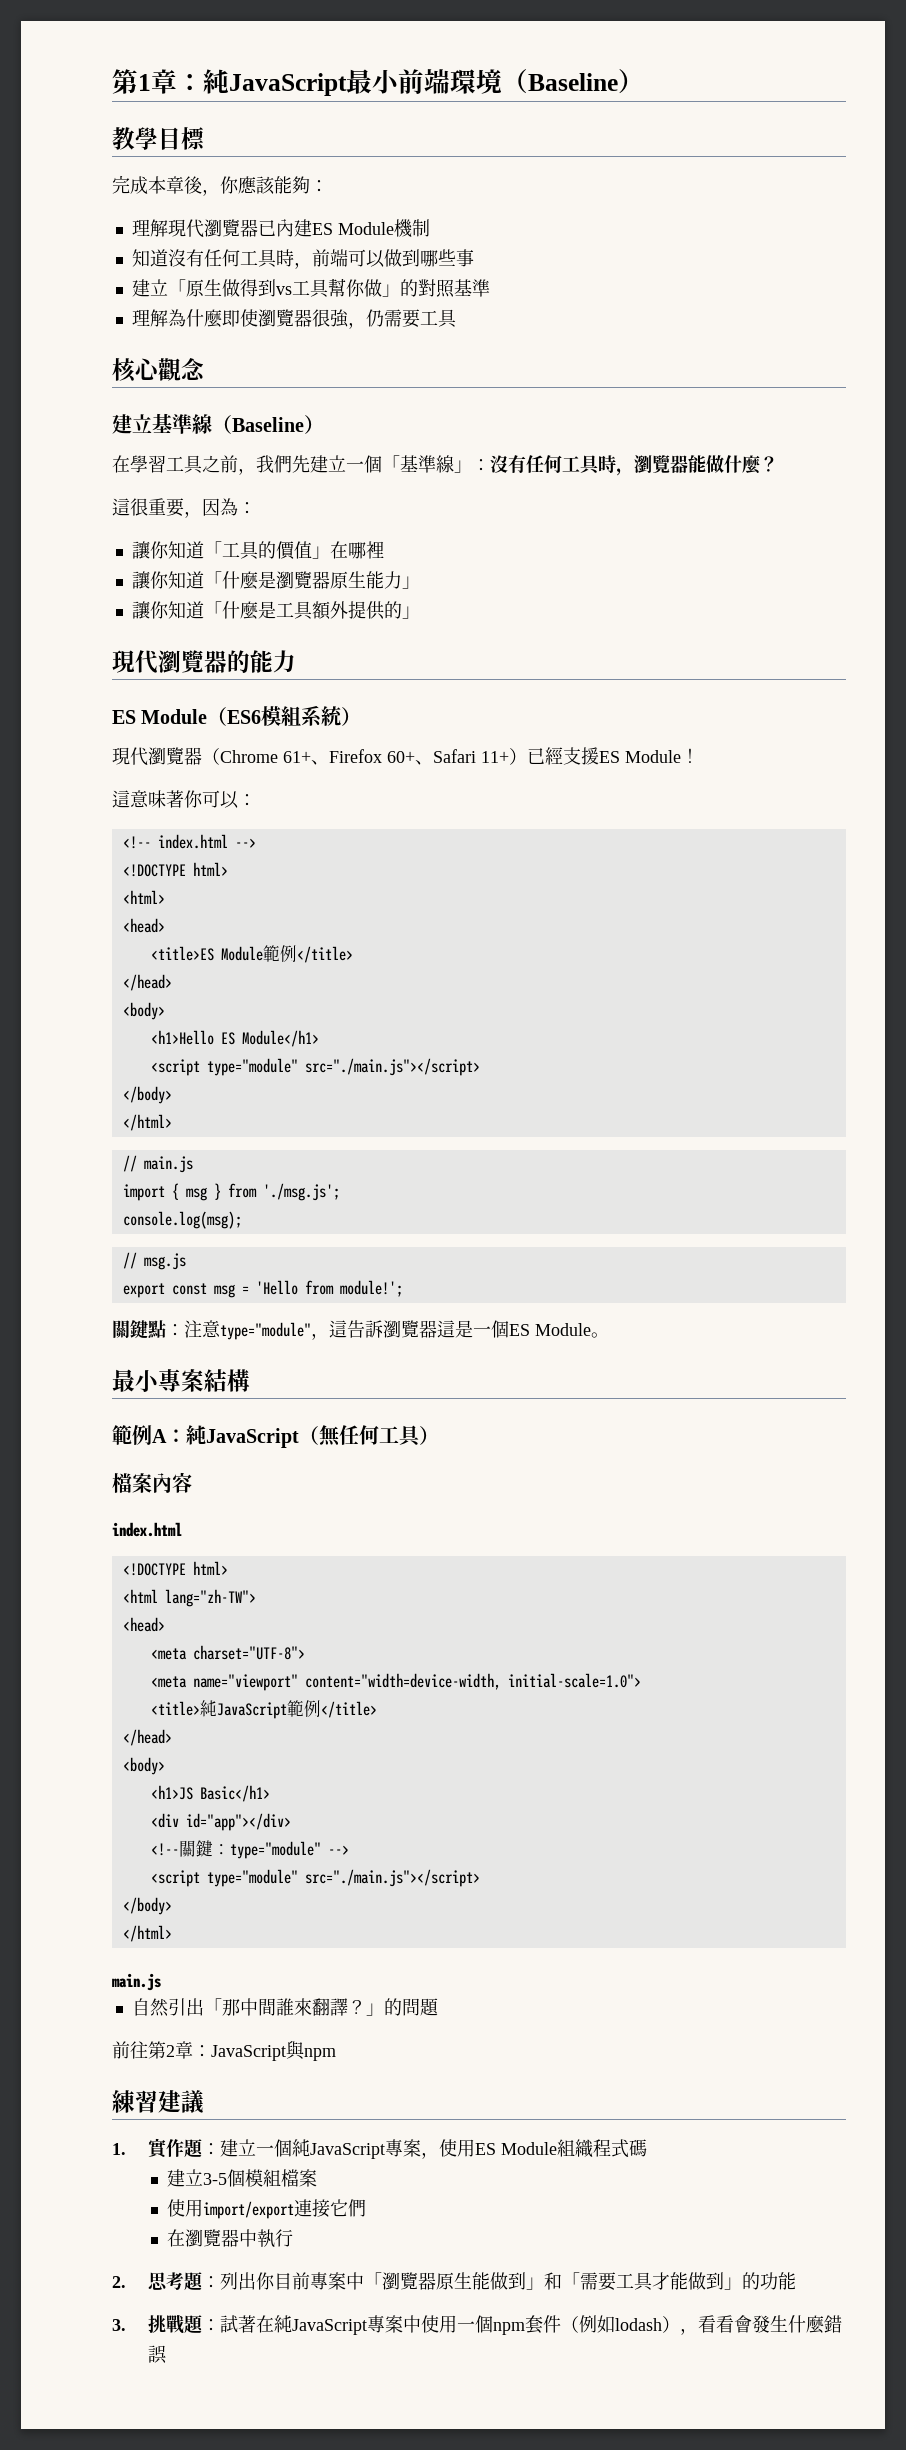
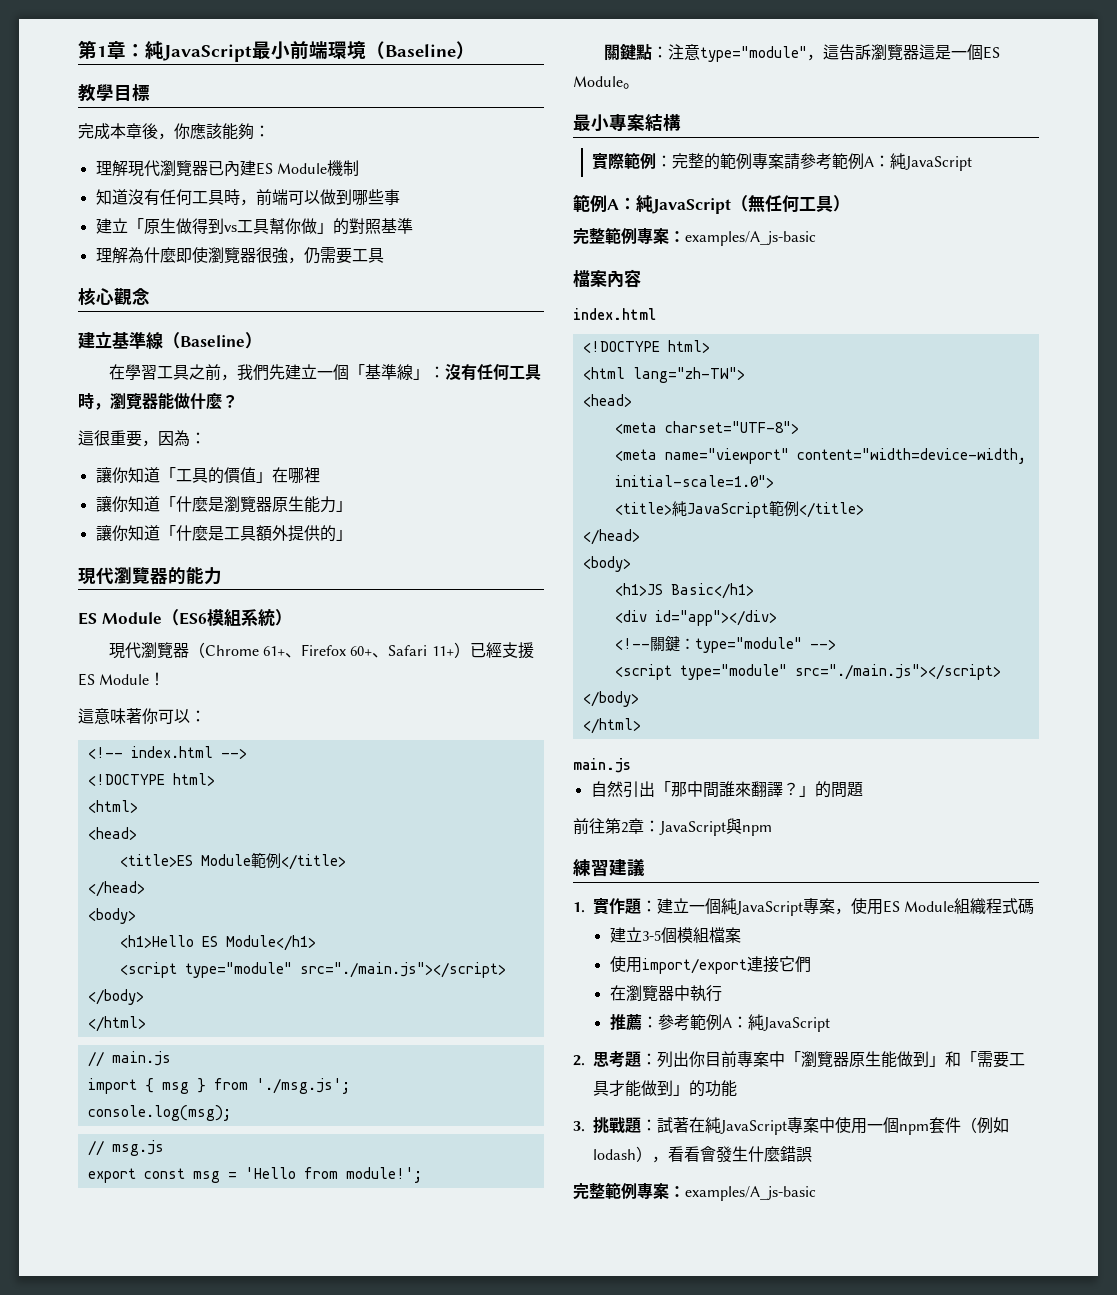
+ 實際範例：完整的範例專案請參考範例A：純JavaScript
  範例A：純JavaScript（無任何工具）
+ 完整範例專案：examples/A_js-basic
+ 推薦：參考範例A：純JavaScript
  3.挑戰題：試著在純JavaScript專案中使用一個npm套件（例如lodash），看看會發生什麼錯誤
+ 完整範例專案：examples/A_js-basic

